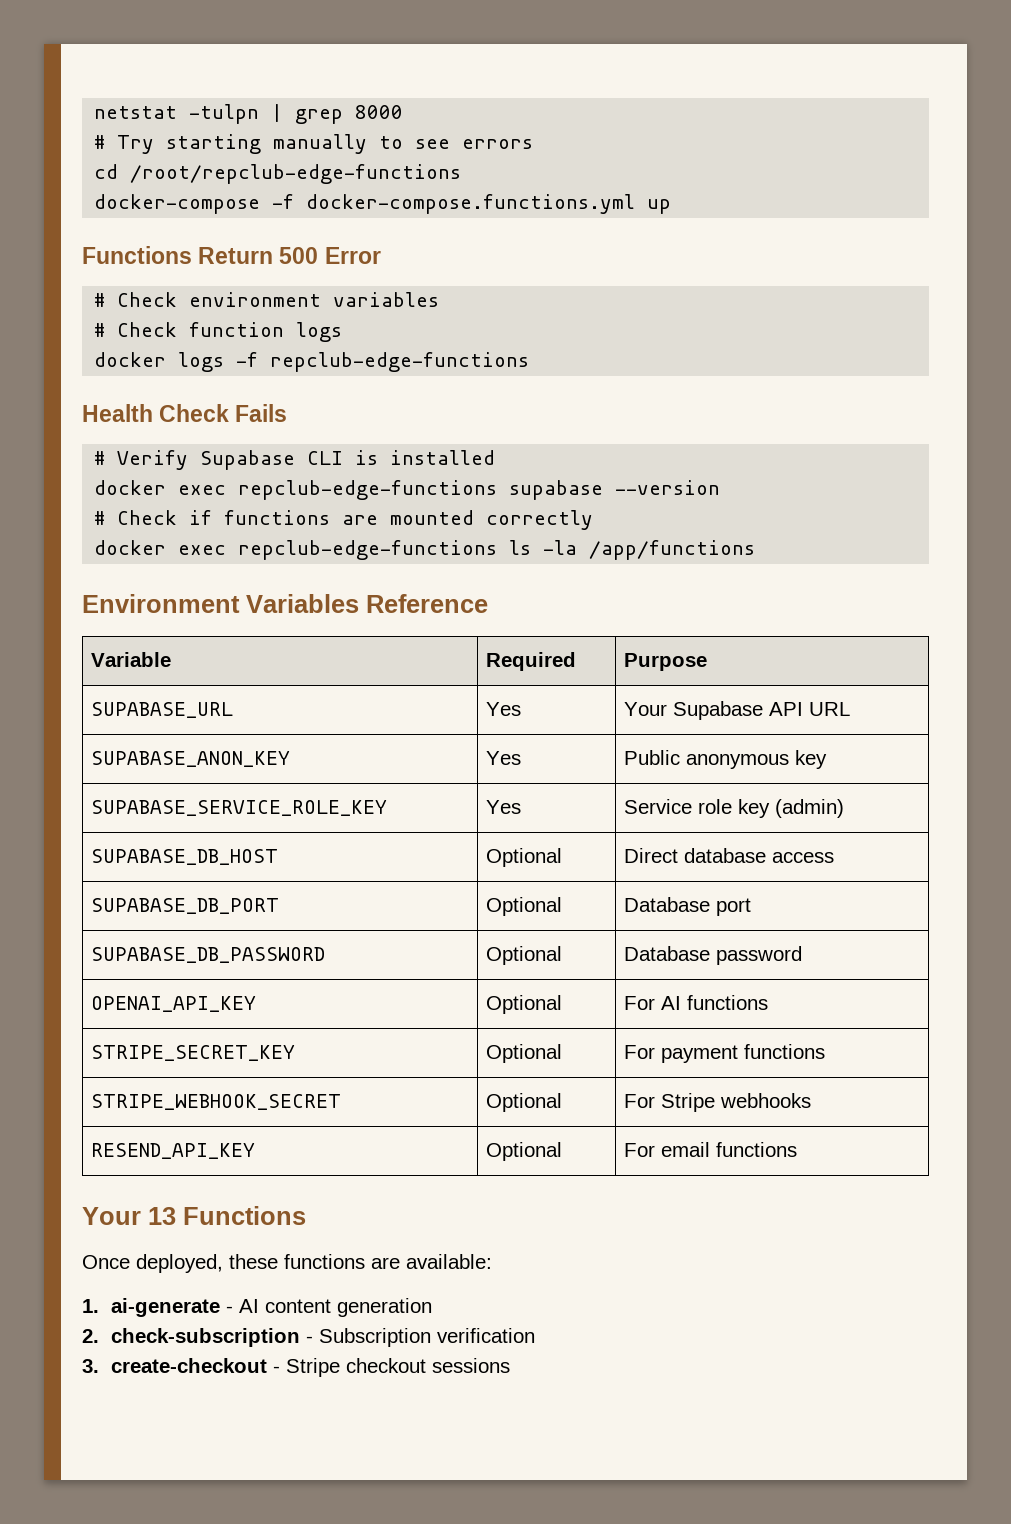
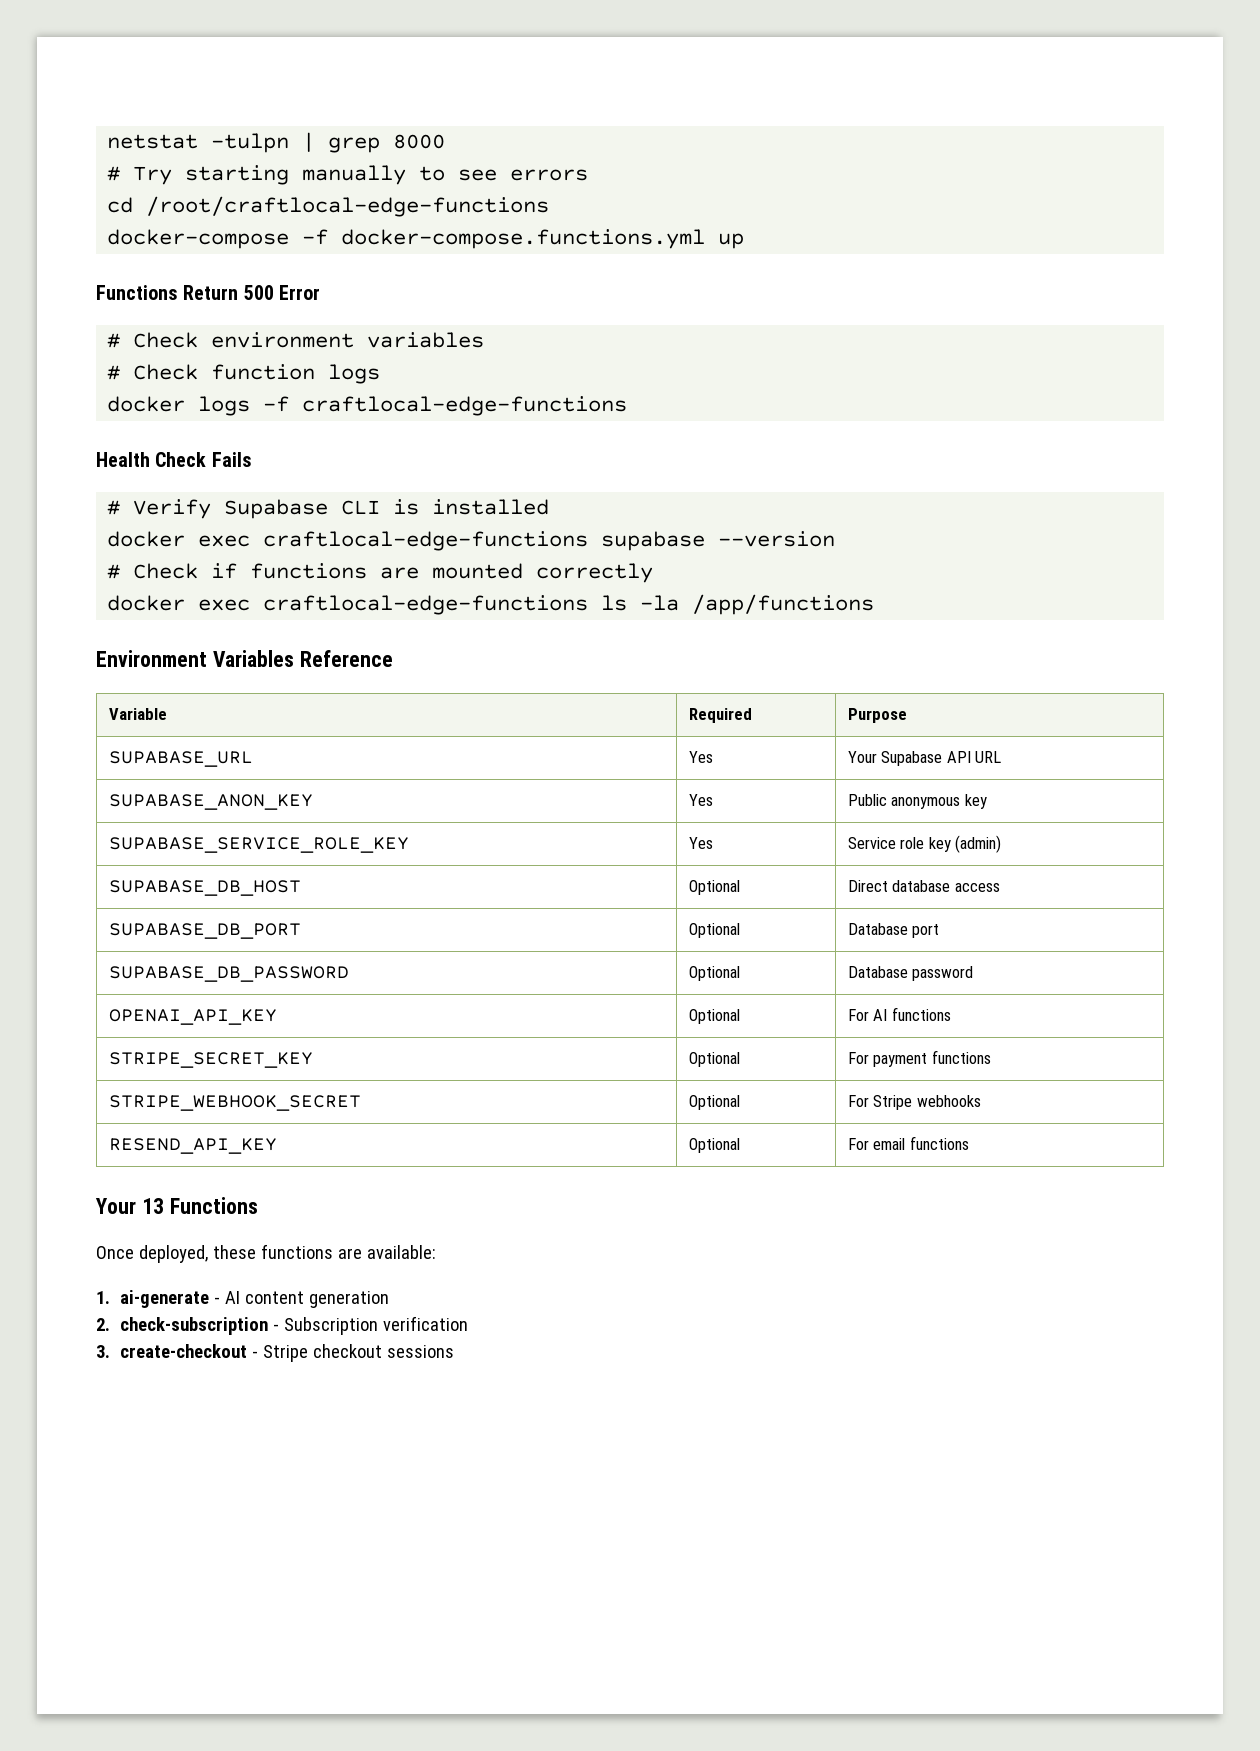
- cd /root/repclub-edge-functions
+ cd /root/craftlocal-edge-functions
- docker logs -f repclub-edge-functions
+ docker logs -f craftlocal-edge-functions
- docker exec repclub-edge-functions supabase --version
+ docker exec craftlocal-edge-functions supabase --version
- docker exec repclub-edge-functions ls -la /app/functions
+ docker exec craftlocal-edge-functions ls -la /app/functions

